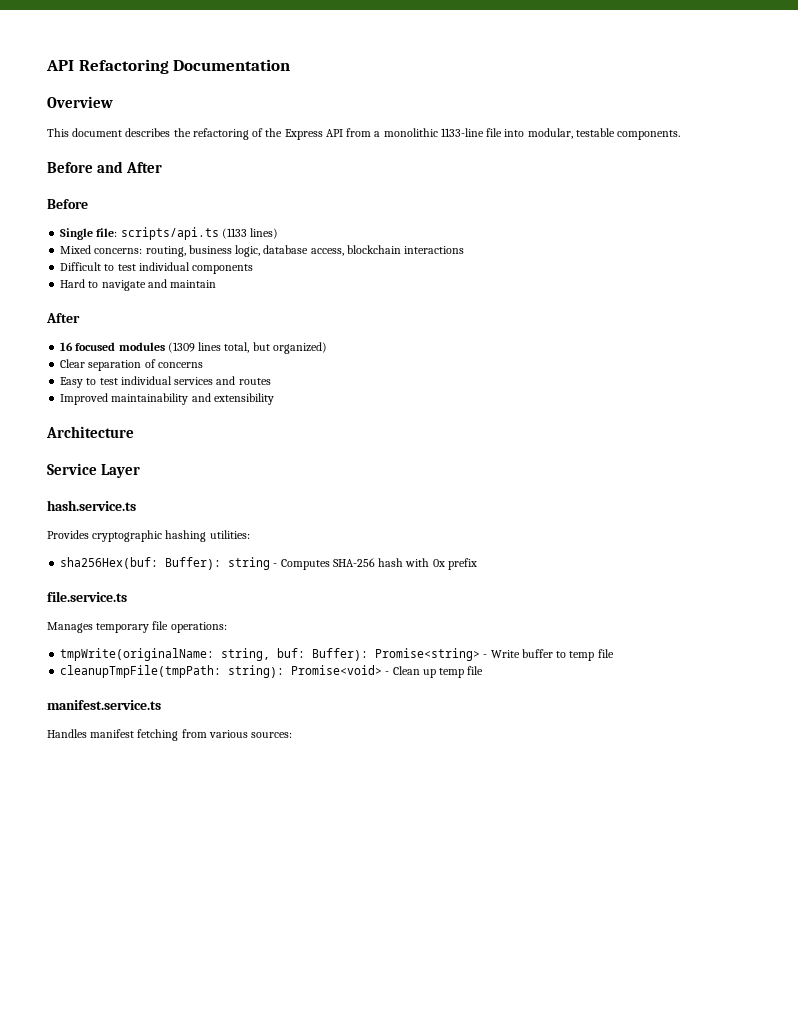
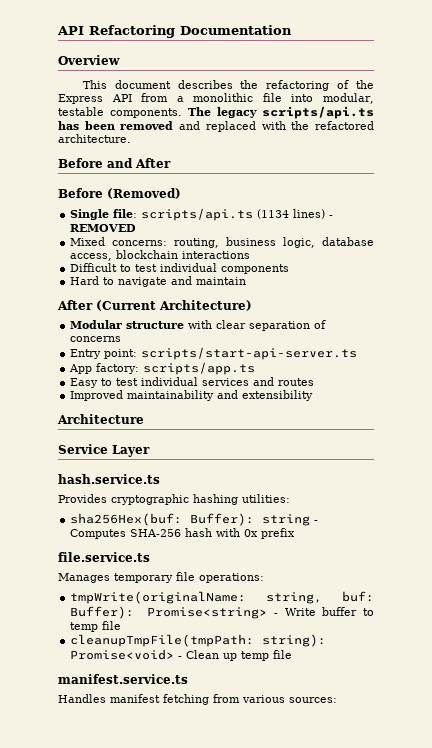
- This document describes the refactoring of the Express API from a monolithic 1133-line file into modular, testable components.
+ This document describes the refactoring of the Express API from a monolithic file into modular, testable components. The legacy scripts/api.ts has been removed and replaced with the refactored architecture.
  Before and After
- Before
+ Before (Removed)
- Single file: scripts/api.ts (1133 lines)
+ Single file: scripts/api.ts (1134 lines) - REMOVED
  Hard to navigate and maintain
- After
- 16 focused modules (1309 lines total, but organized)
- Clear separation of concerns
+ After (Current Architecture)
+ Modular structure with clear separation of concerns
+ Entry point: scripts/start-api-server.ts
+ App factory: scripts/app.ts

